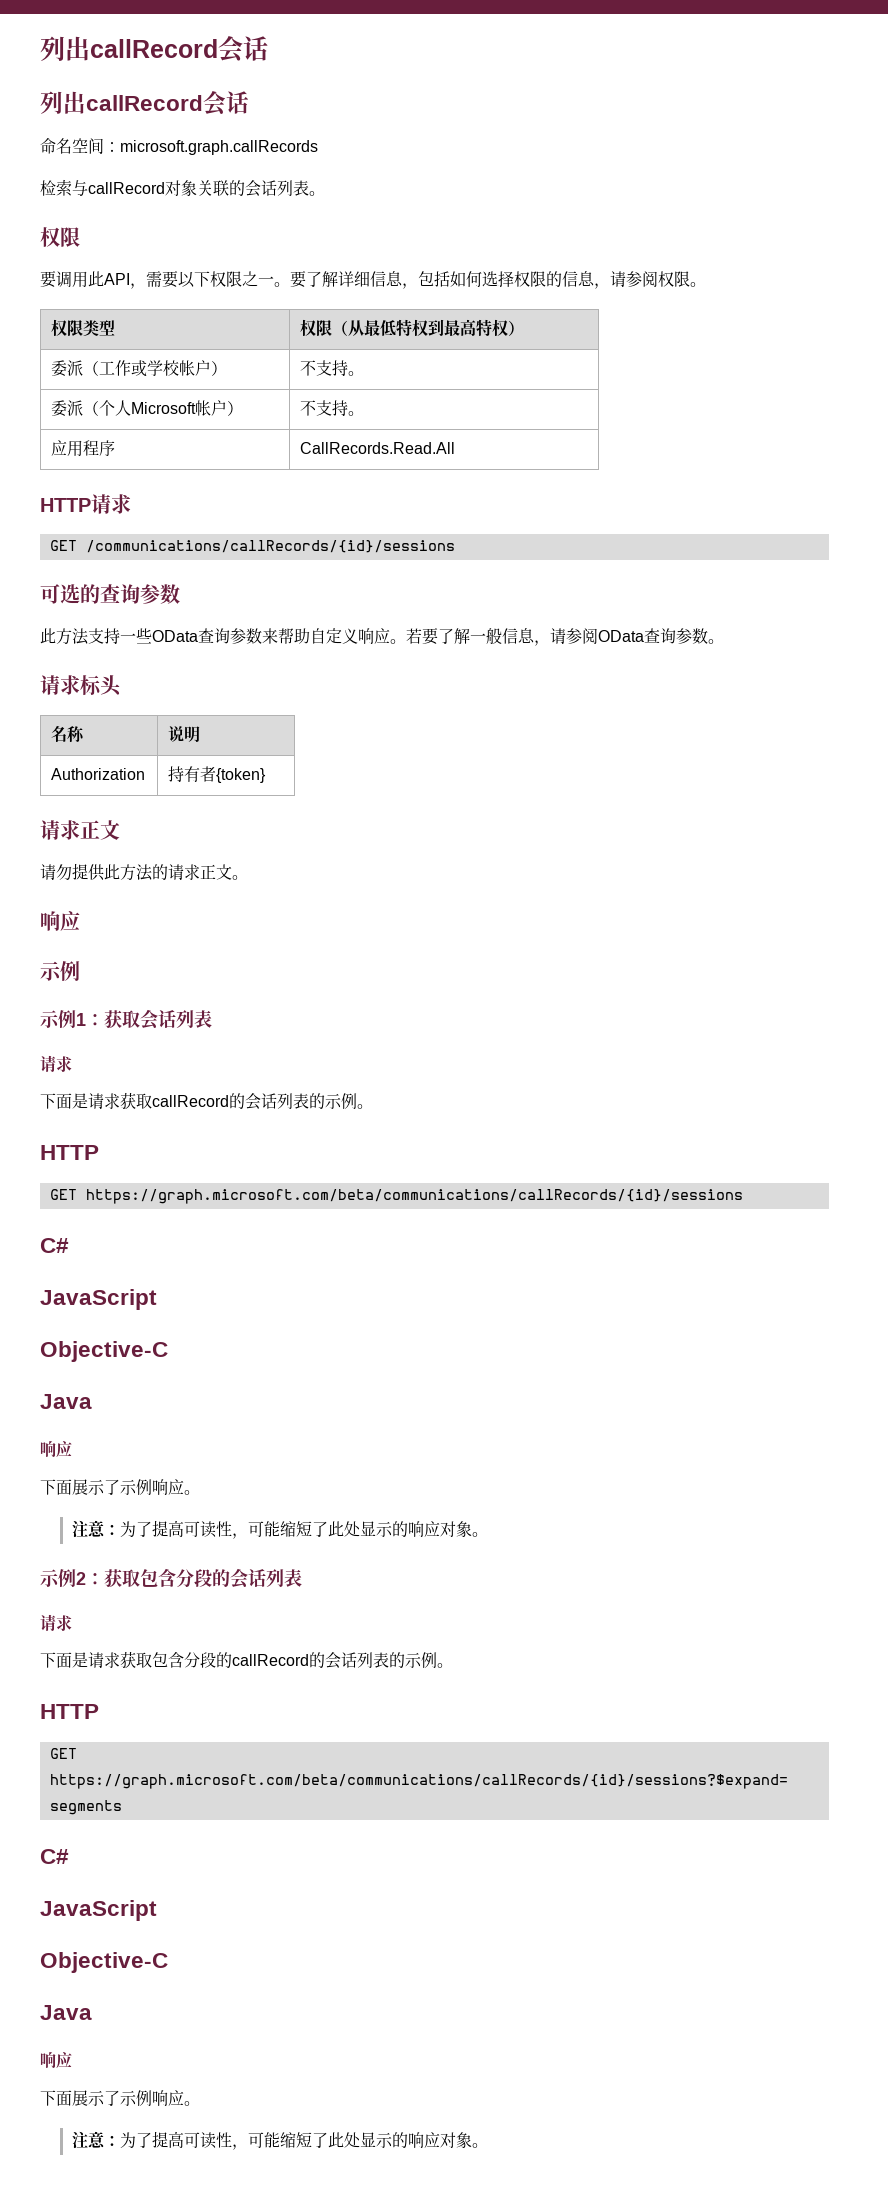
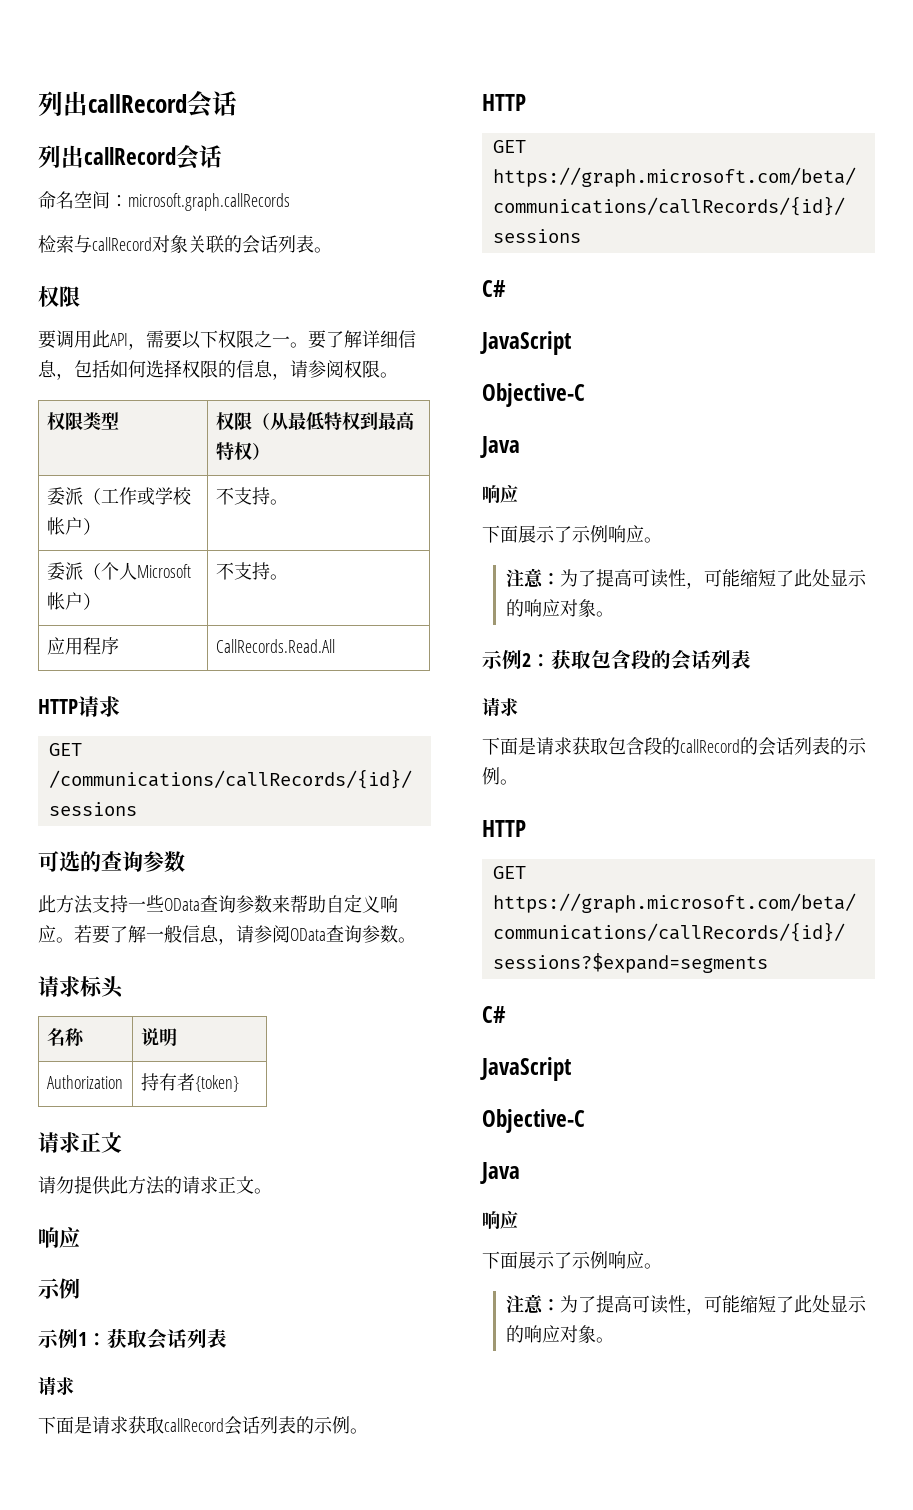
- 下面是请求获取callRecord的会话列表的示例。
+ 下面是请求获取callRecord会话列表的示例。
- 示例2：获取包含分段的会话列表
+ 示例2：获取包含段的会话列表
- 下面是请求获取包含分段的callRecord的会话列表的示例。
+ 下面是请求获取包含段的callRecord的会话列表的示例。

